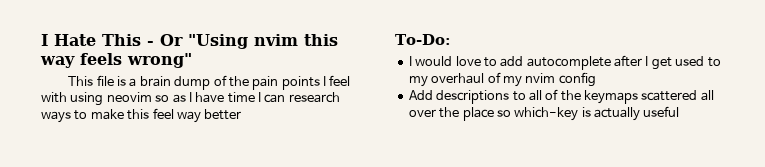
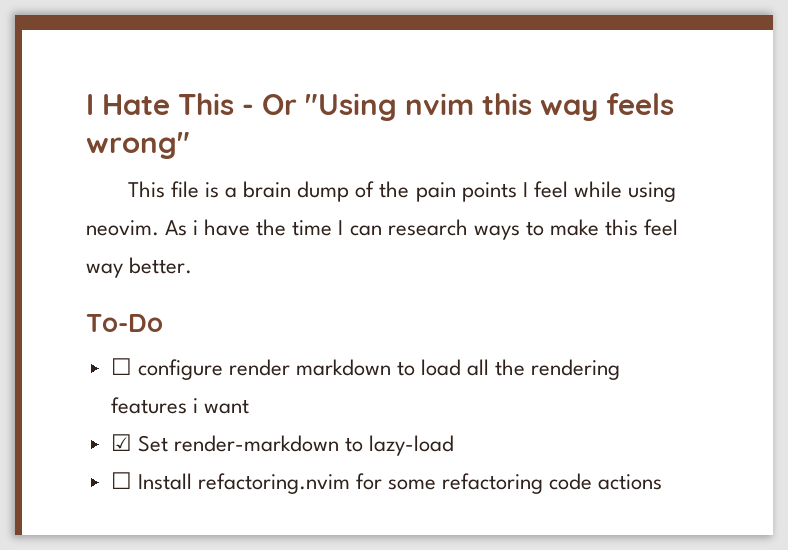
- This file is a brain dump of the pain points I feel with using neovim so as I have time I can research ways to make this feel way better
- To-Do:
- I would love to add autocomplete after I get used to my overhaul of my nvim config
- Add descriptions to all of the keymaps scattered all over the place so which-key is actually useful
+ This file is a brain dump of the pain points I feel while using neovim. As i have the time I can research ways to make this feel way better.
+ To-Do
+ ☐ configure render markdown to load all the rendering features i want
+ ☑ Set render-markdown to lazy-load
+ ☐ Install refactoring.nvim for some refactoring code actions

